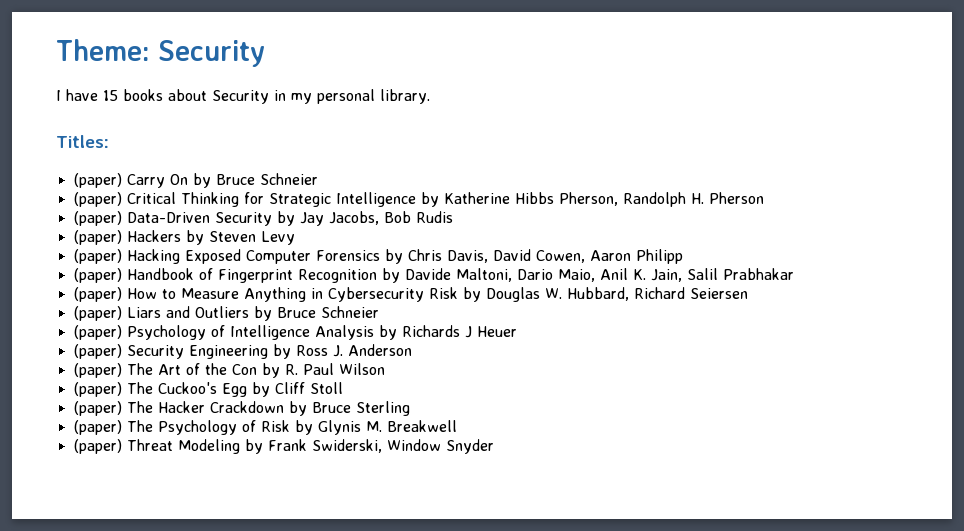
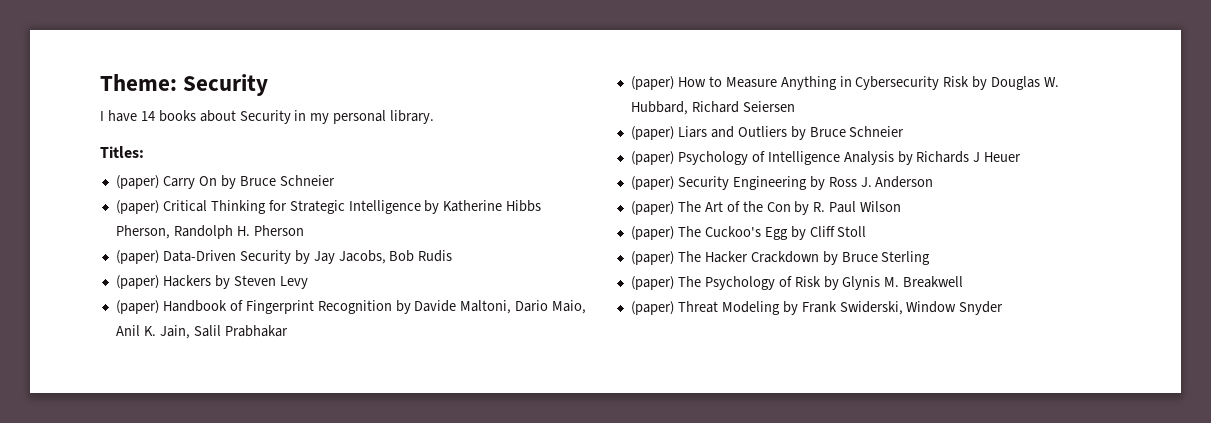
- I have 15 books about Security in my personal library.
+ I have 14 books about Security in my personal library.
- (paper) Hacking Exposed Computer Forensics by Chris Davis, David Cowen, Aaron Philipp

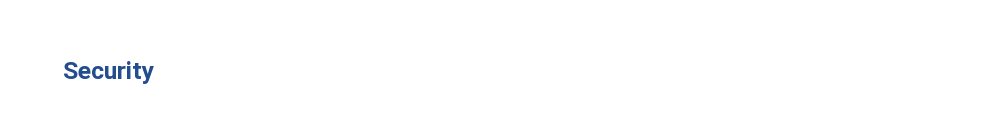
- Theme: Security
- I have 14 books about Security in my personal library.
- Titles:
- (paper) Carry On by Bruce Schneier
- (paper) Critical Thinking for Strategic Intelligence by Katherine Hibbs Pherson, Randolph H. Pherson
- (paper) Data-Driven Security by Jay Jacobs, Bob Rudis
- (paper) Hackers by Steven Levy
- (paper) Handbook of Fingerprint Recognition by Davide Maltoni, Dario Maio, Anil K. Jain, Salil Prabhakar
- (paper) How to Measure Anything in Cybersecurity Risk by Douglas W. Hubbard, Richard Seiersen
- (paper) Liars and Outliers by Bruce Schneier
- (paper) Psychology of Intelligence Analysis by Richards J Heuer
- (paper) Security Engineering by Ross J. Anderson
- (paper) The Art of the Con by R. Paul Wilson
- (paper) The Cuckoo's Egg by Cliff Stoll
- (paper) The Hacker Crackdown by Bruce Sterling
- (paper) The Psychology of Risk by Glynis M. Breakwell
- (paper) Threat Modeling by Frank Swiderski, Window Snyder
+ Security

